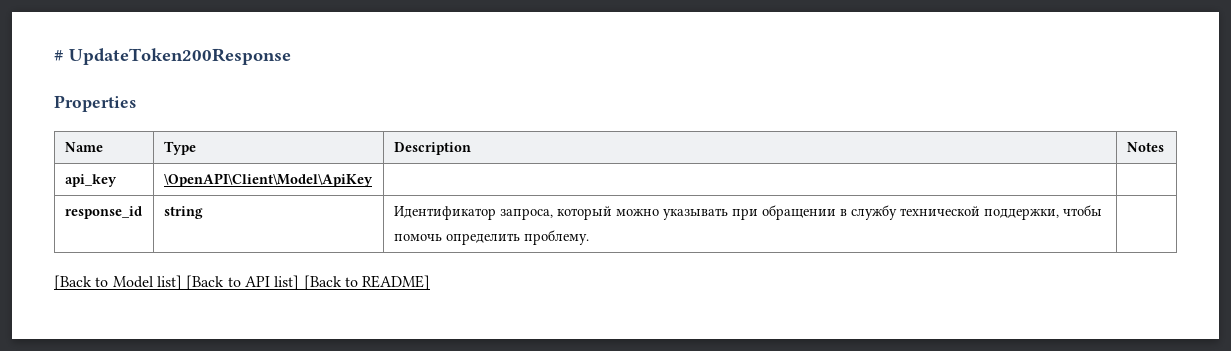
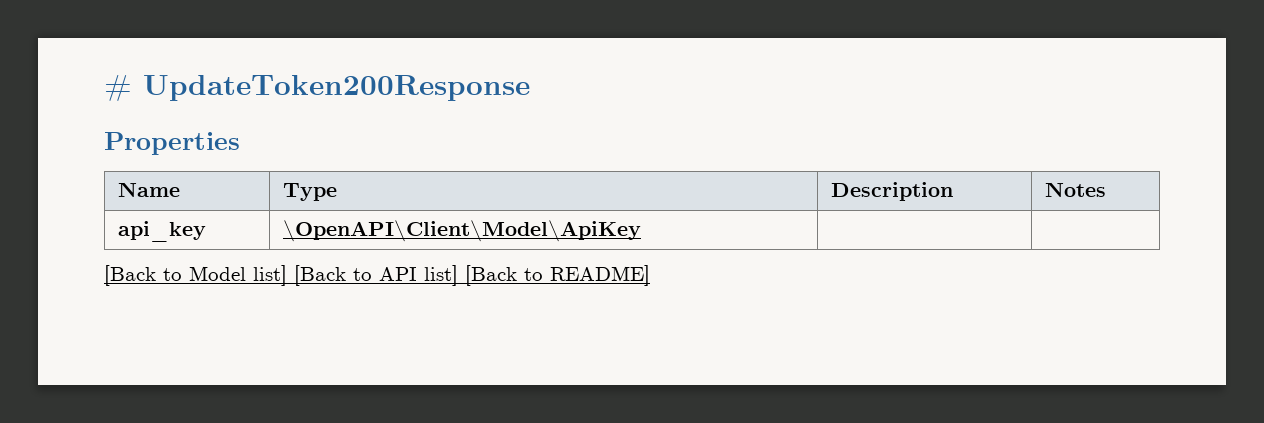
- response_id | string | Идентификатор запроса, который можно указывать при обращении в службу технической поддержки, чтобы помочь определить проблему. |

